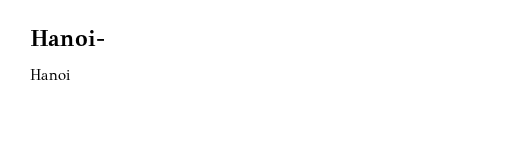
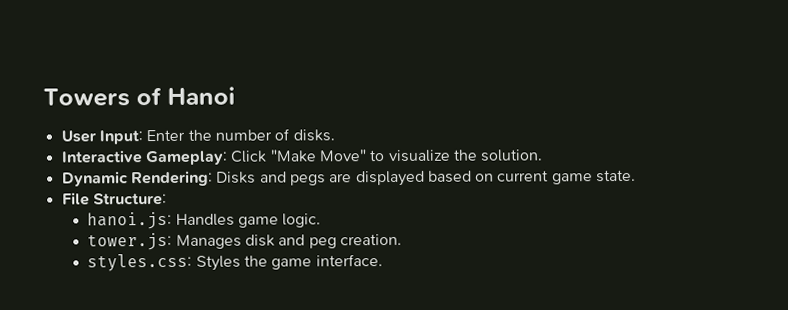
- Hanoi-
- Hanoi
+ Towers of Hanoi
+ User Input: Enter the number of disks.
+ Interactive Gameplay: Click "Make Move" to visualize the solution.
+ Dynamic Rendering: Disks and pegs are displayed based on current game state.
+ File Structure:
+ hanoi.js: Handles game logic.
+ tower.js: Manages disk and peg creation.
+ styles.css: Styles the game interface.

